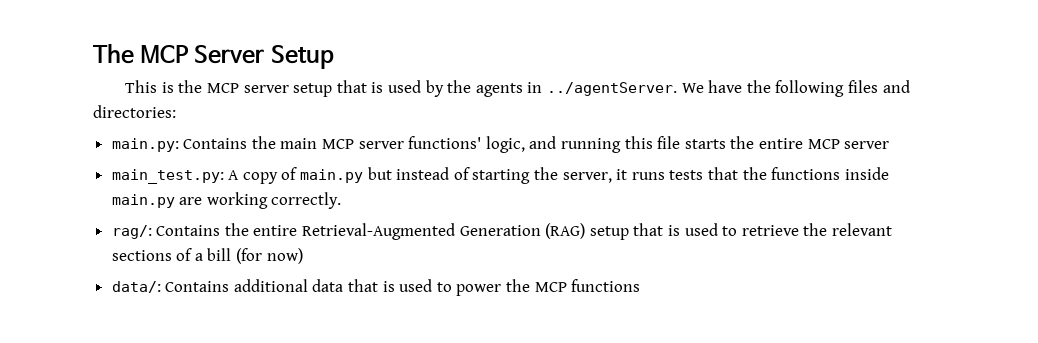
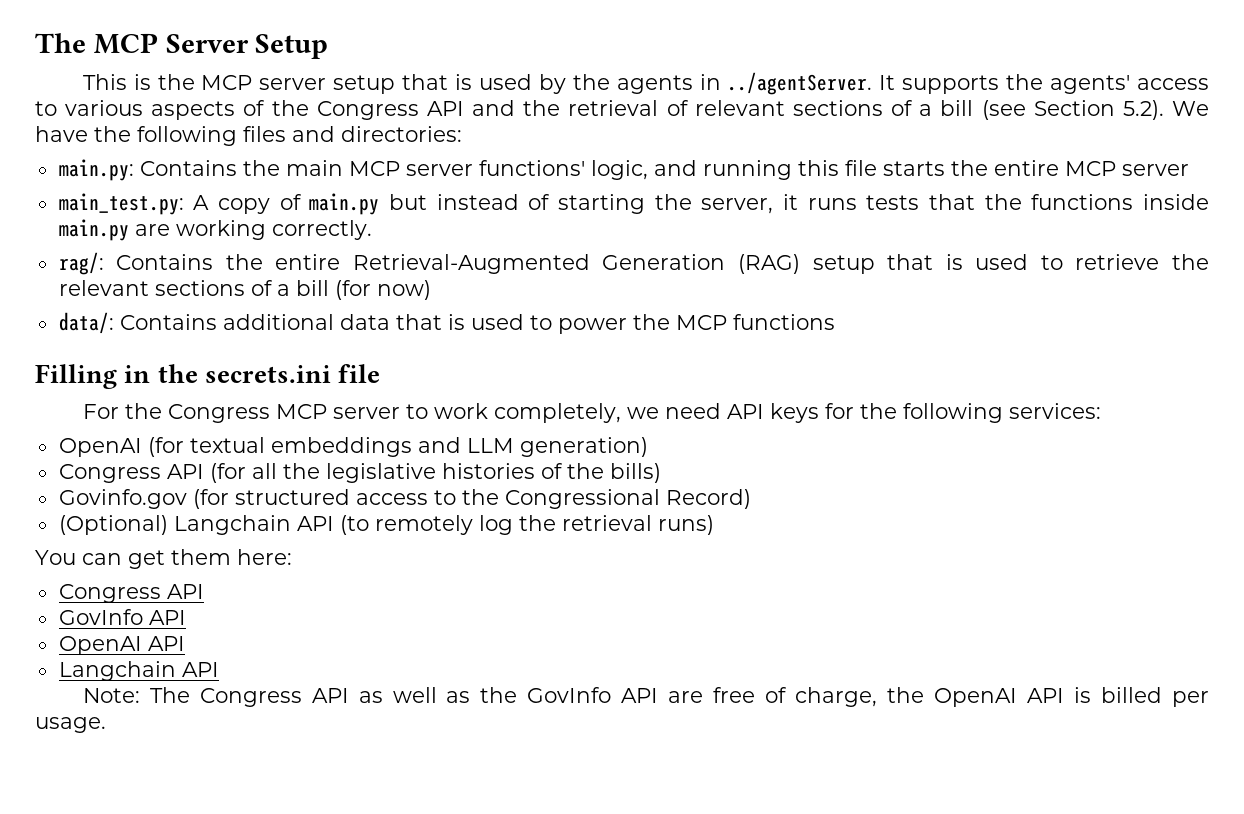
- This is the MCP server setup that is used by the agents in ../agentServer. We have the following files and directories:
+ This is the MCP server setup that is used by the agents in ../agentServer. It supports the agents' access to various aspects of the Congress API and the retrieval of relevant sections of a bill (see Section 5.2). We have the following files and directories:
+ Filling in the secrets.ini file
+ For the Congress MCP server to work completely, we need API keys for the following services:
+ OpenAI (for textual embeddings and LLM generation)
+ Congress API (for all the legislative histories of the bills)
+ Govinfo.gov (for structured access to the Congressional Record)
+ (Optional) Langchain API (to remotely log the retrieval runs)
+ You can get them here:
+ Congress API
+ GovInfo API
+ OpenAI API
+ Langchain API
+ Note: The Congress API as well as the GovInfo API are free of charge, the OpenAI API is billed per usage.

